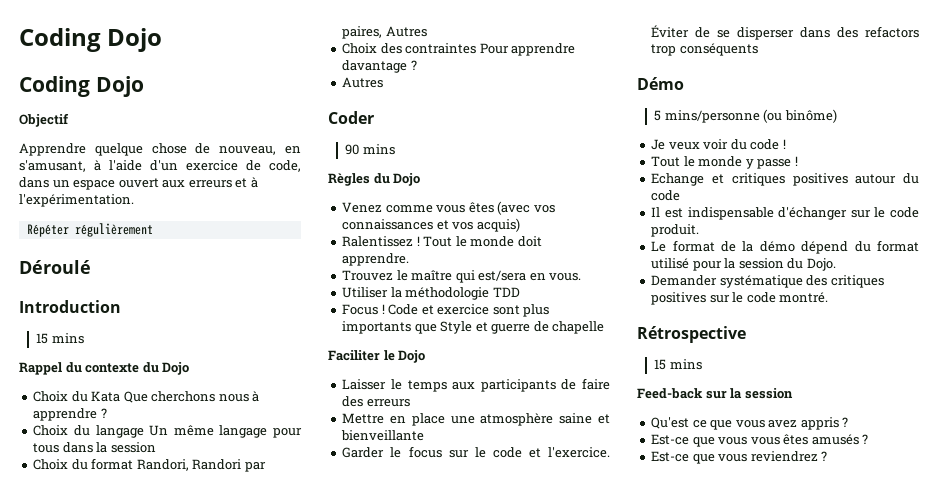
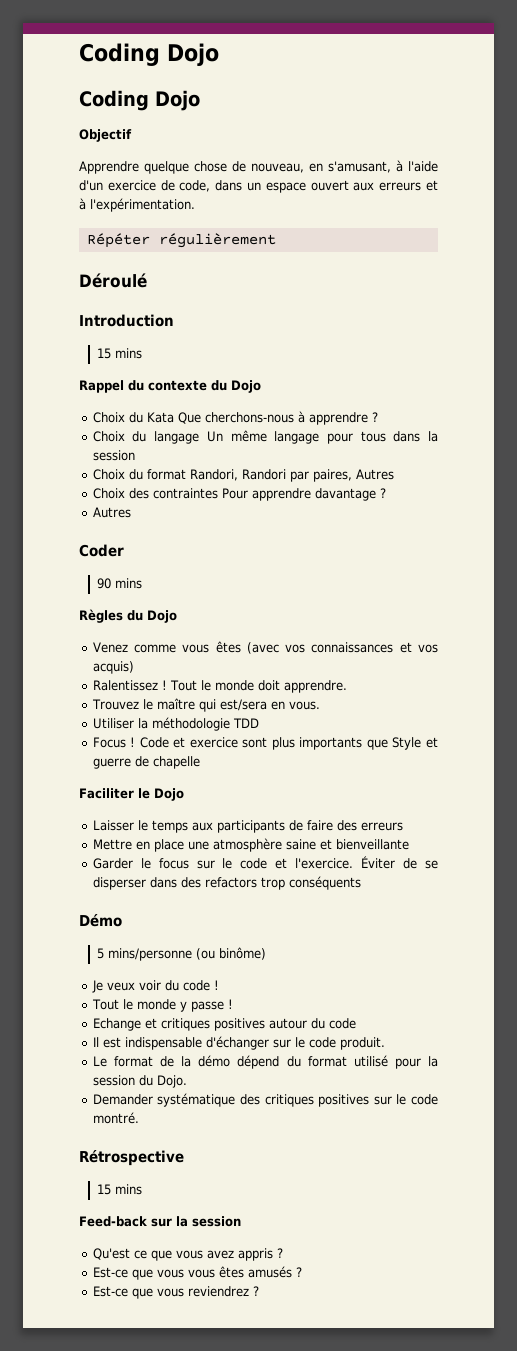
- Choix du Kata Que cherchons nous à apprendre ?
+ Choix du Kata Que cherchons-nous à apprendre ?

